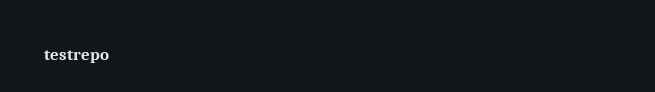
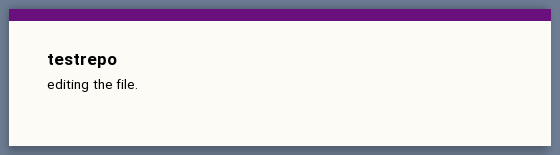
+ editing the file.

